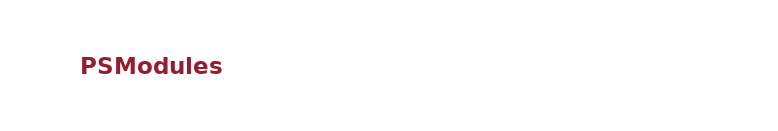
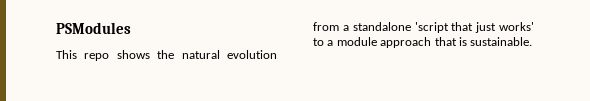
+ This repo shows the natural evolution from a standalone 'script that just works' to a module approach that is sustainable.

